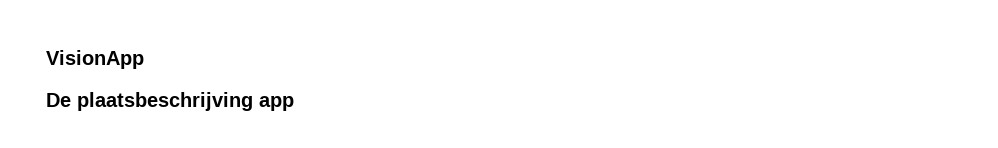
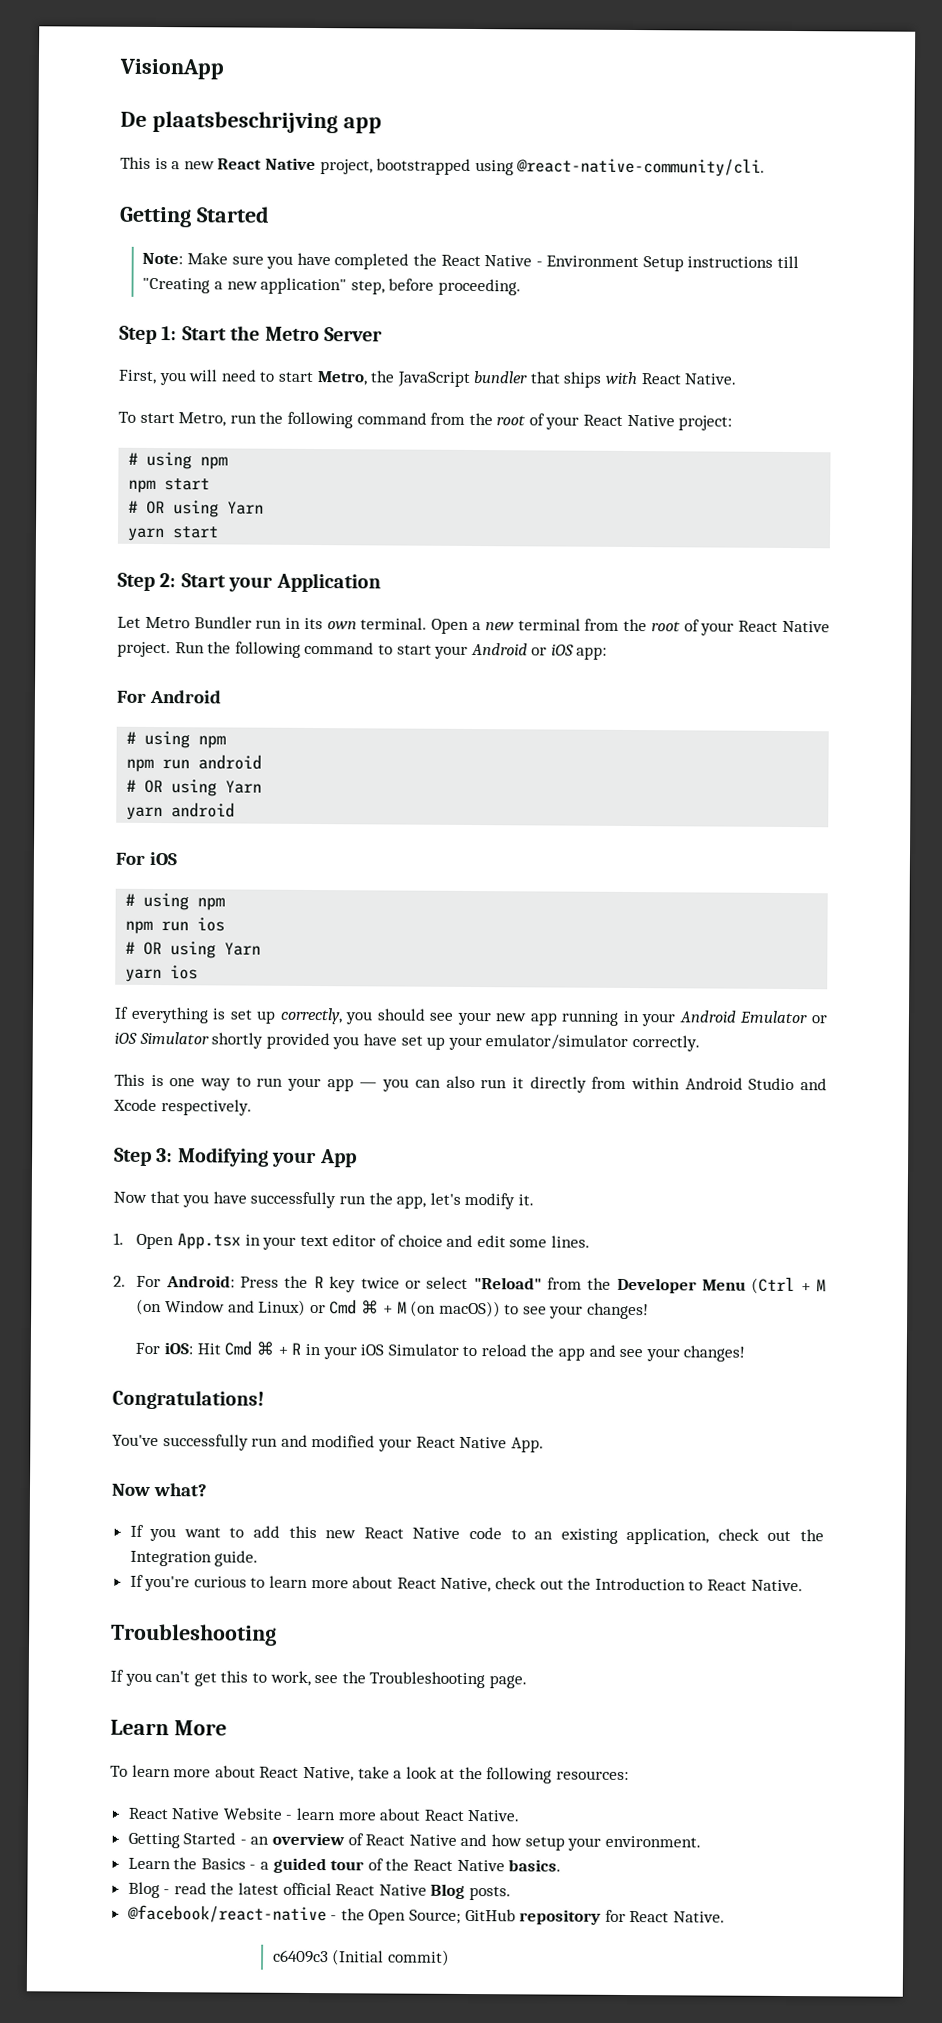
+ This is a new React Native project, bootstrapped using @react-native-community/cli.
+ Getting Started
+ Note: Make sure you have completed the React Native - Environment Setup instructions till "Creating a new application" step, before proceeding.
+ Step 1: Start the Metro Server
+ First, you will need to start Metro, the JavaScript bundler that ships with React Native.
+ To start Metro, run the following command from the root of your React Native project:
+ # using npm
+ npm start
+ # OR using Yarn
+ yarn start
+ Step 2: Start your Application
+ Let Metro Bundler run in its own terminal. Open a new terminal from the root of your React Native project. Run the following command to start your Android or iOS app:
+ For Android
+ # using npm
+ npm run android
+ # OR using Yarn
+ yarn android
+ For iOS
+ # using npm
+ npm run ios
+ # OR using Yarn
+ yarn ios
+ If everything is set up correctly, you should see your new app running in your Android Emulator or iOS Simulator shortly provided you have set up your emulator/simulator correctly.
+ This is one way to run your app — you can also run it directly from within Android Studio and Xcode respectively.
+ Step 3: Modifying your App
+ Now that you have successfully run the app, let's modify it.
+ 1. Open App.tsx in your text editor of choice and edit some lines.
+ 2. For Android: Press the R key twice or select "Reload" from the Developer Menu (Ctrl + M (on Window and Linux) or Cmd ⌘ + M (on macOS)) to see your changes!
+ For iOS: Hit Cmd ⌘ + R in your iOS Simulator to reload the app and see your changes!
+ Congratulations!
+ You've successfully run and modified your React Native App.
+ Now what?
+ If you want to add this new React Native code to an existing application, check out the Integration guide.
+ If you're curious to learn more about React Native, check out the Introduction to React Native.
+ Troubleshooting
+ If you can't get this to work, see the Troubleshooting page.
+ Learn More
+ To learn more about React Native, take a look at the following resources:
+ React Native Website - learn more about React Native.
+ Getting Started - an overview of React Native and how setup your environment.
+ Learn the Basics - a guided tour of the React Native basics.
+ Blog - read the latest official React Native Blog posts.
+ @facebook/react-native - the Open Source; GitHub repository for React Native.
+ c6409c3 (Initial commit)

